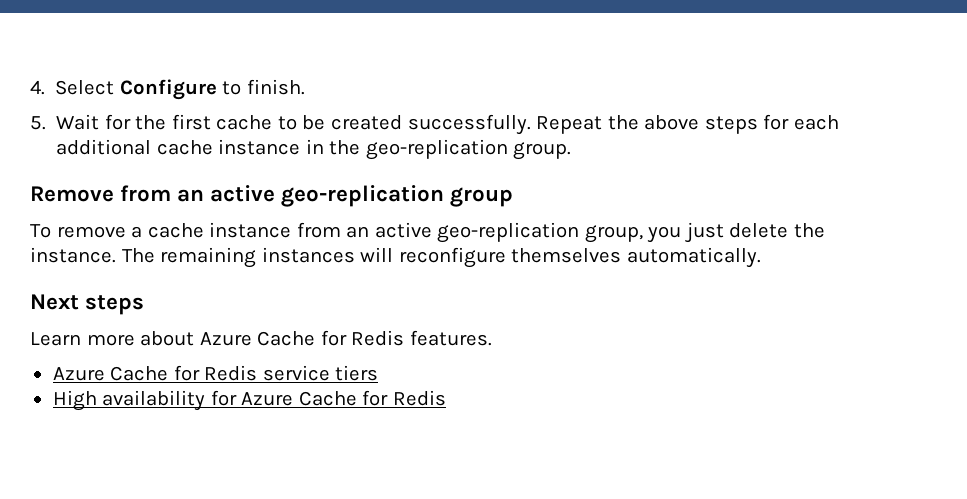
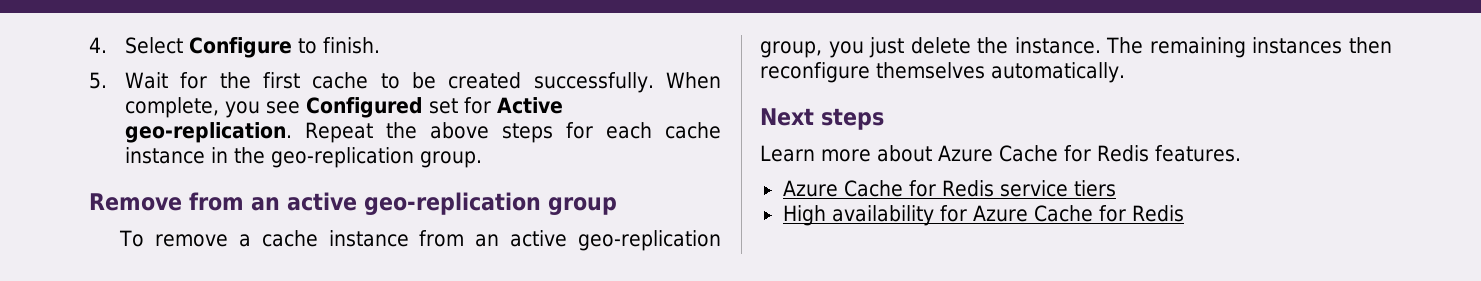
+ When complete, you see Configured set for Active geo-replication.
- Repeat the above steps for each additional cache instance in the geo-replication group.
+ Repeat the above steps for each cache instance in the geo-replication group.
- The remaining instances will reconfigure themselves automatically.
+ The remaining instances then reconfigure themselves automatically.

